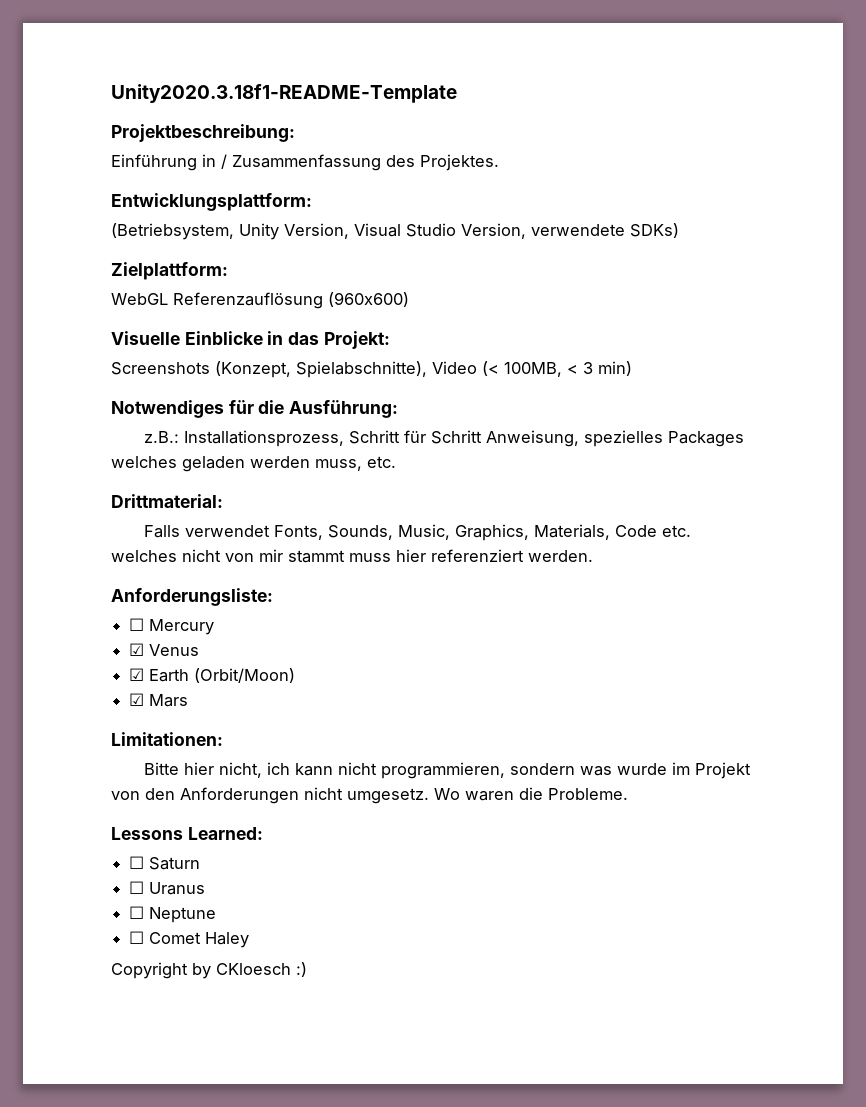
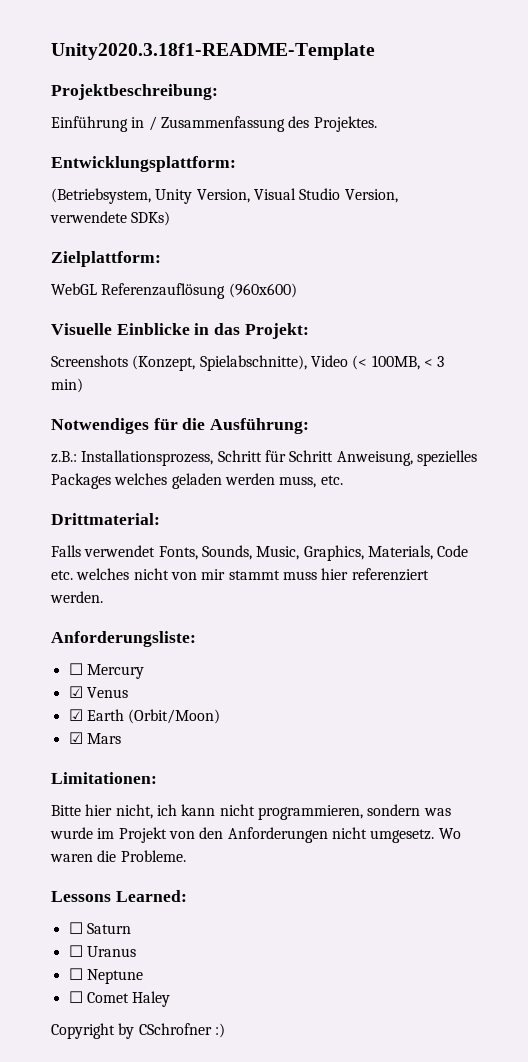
- Copyright by CKloesch :)
+ Copyright by CSchrofner :)

